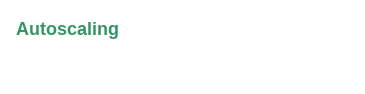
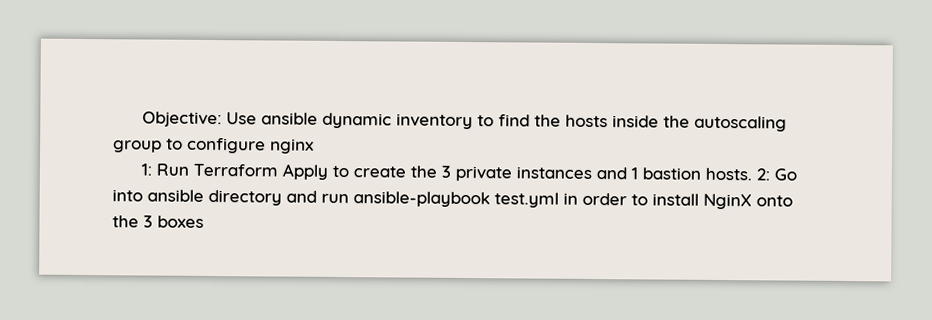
- Autoscaling
+ Objective: Use ansible dynamic inventory to find the hosts inside the autoscaling group to configure nginx
+ 1: Run Terraform Apply to create the 3 private instances and 1 bastion hosts. 2: Go into ansible directory and run ansible-playbook test.yml in order to install NginX onto the 3 boxes

